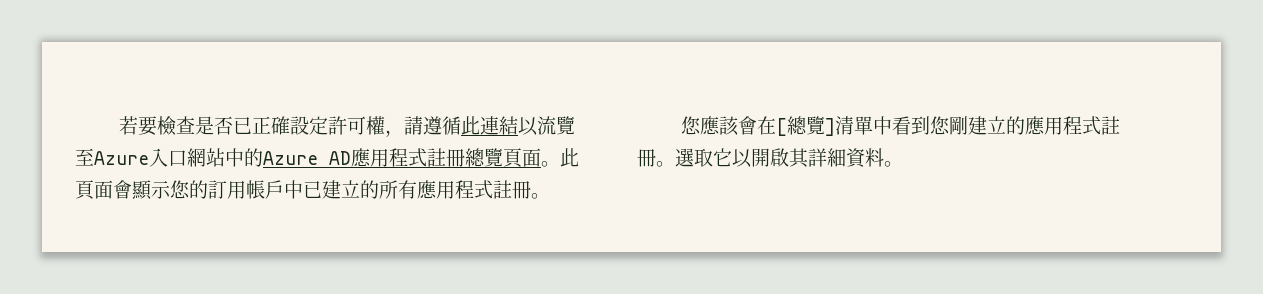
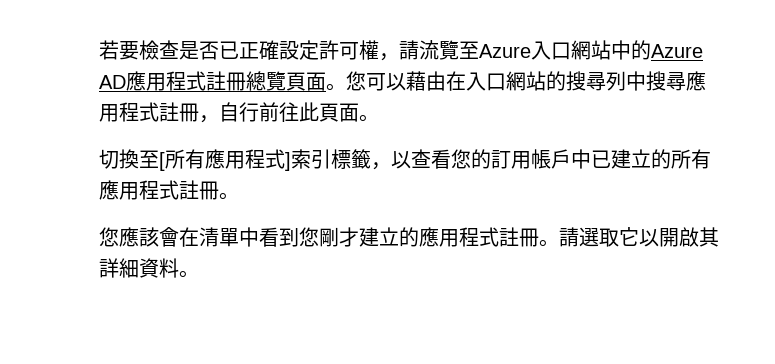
- 若要檢查是否已正確設定許可權，請遵循此連結以流覽至Azure入口網站中的Azure AD應用程式註冊總覽頁面。
+ 若要檢查是否已正確設定許可權，請流覽至Azure入口網站中的Azure AD應用程式註冊總覽頁面。
- 此頁面會顯示您的訂用帳戶中已建立的所有應用程式註冊。
+ 您可以藉由在入口網站的搜尋列中搜尋應用程式註冊，自行前往此頁面。
+ 切換至[所有應用程式]索引標籤，以查看您的訂用帳戶中已建立的所有應用程式註冊。
- 您應該會在[總覽]清單中看到您剛建立的應用程式註冊。
+ 您應該會在清單中看到您剛才建立的應用程式註冊。
- 選取它以開啟其詳細資料。
+ 請選取它以開啟其詳細資料。

